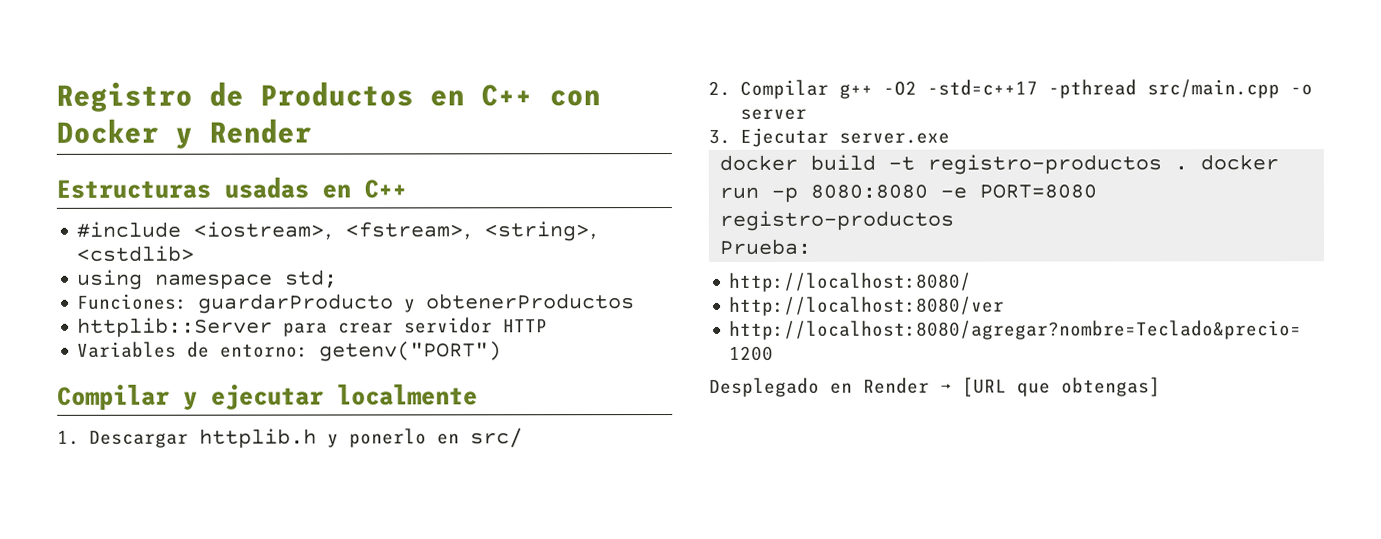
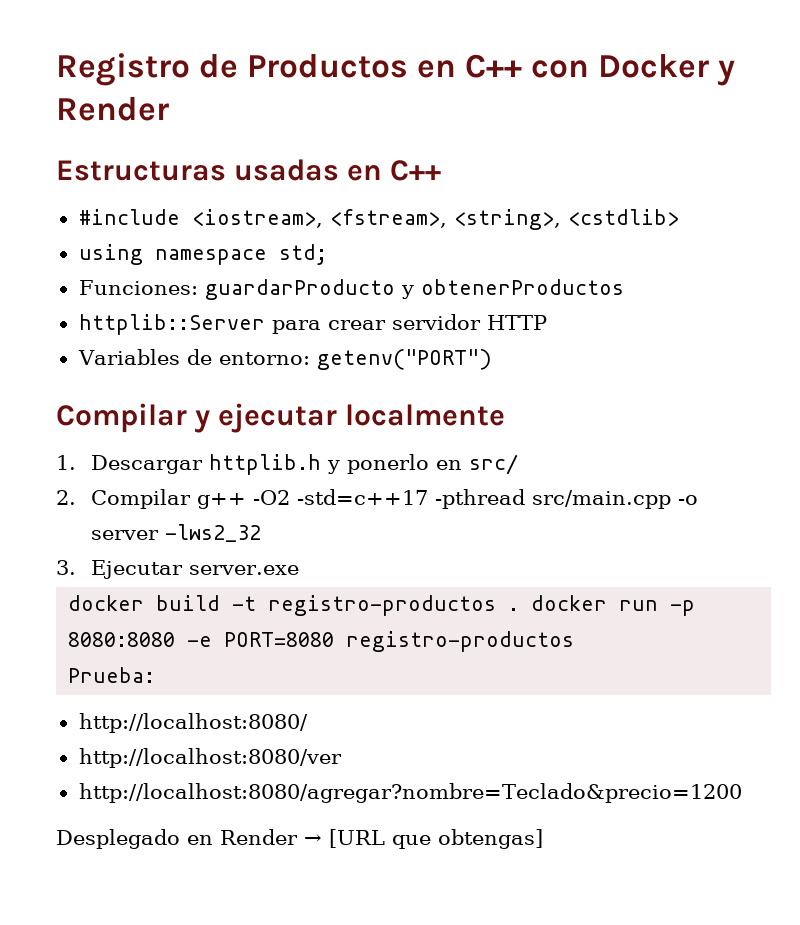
- 2. Compilar g++ -O2 -std=c++17 -pthread src/main.cpp -o server
+ 2. Compilar g++ -O2 -std=c++17 -pthread src/main.cpp -o server -lws2_32

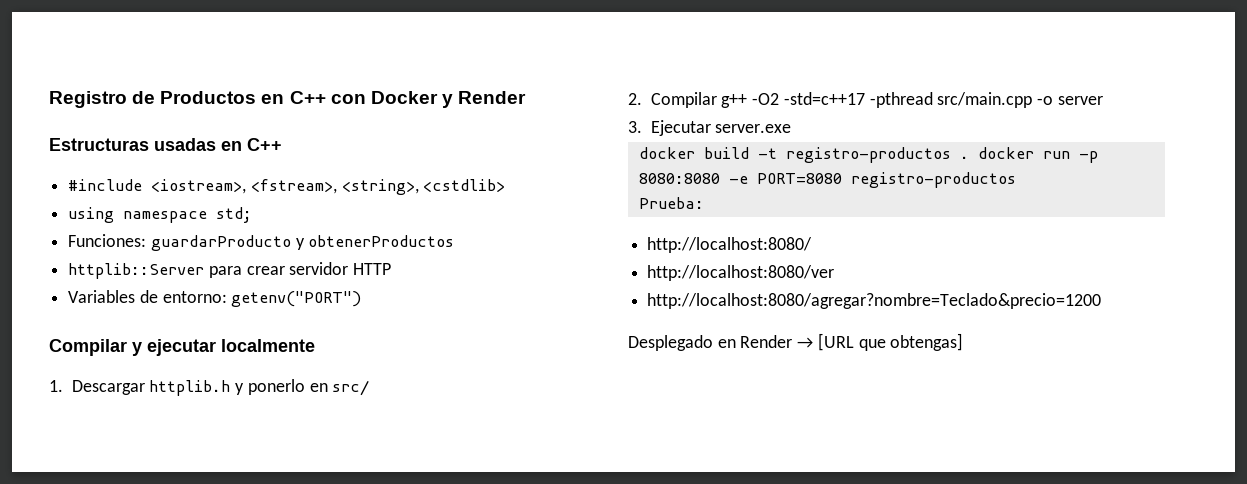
- 2. Compilar g++ -O2 -std=c++17 -pthread src/main.cpp -o server -lws2_32
+ 2. Compilar g++ -O2 -std=c++17 -pthread src/main.cpp -o server

